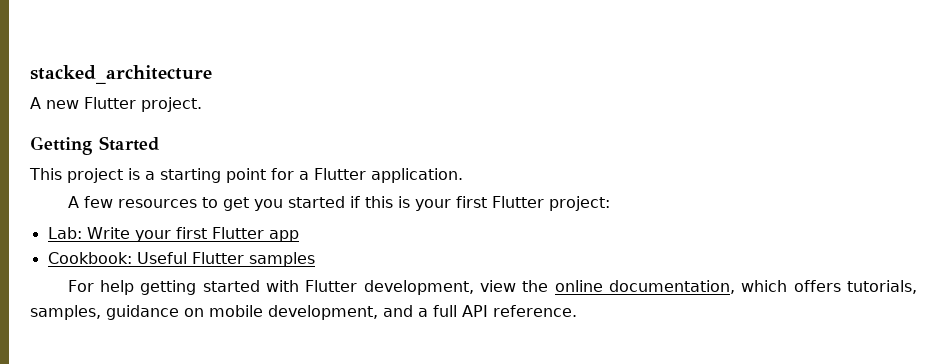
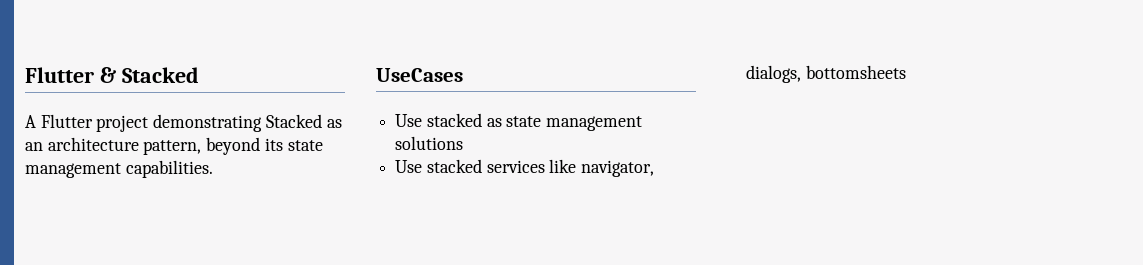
- stacked_architecture
- A new Flutter project.
- Getting Started
- This project is a starting point for a Flutter application.
- A few resources to get you started if this is your first Flutter project:
- Lab: Write your first Flutter app
- Cookbook: Useful Flutter samples
- For help getting started with Flutter development, view the online documentation, which offers tutorials, samples, guidance on mobile development, and a full API reference.
+ Flutter & Stacked
+ A Flutter project demonstrating Stacked as an architecture pattern, beyond its state management capabilities.
+ UseCases
+ Use stacked as state management solutions
+ Use stacked services like navigator, dialogs, bottomsheets

